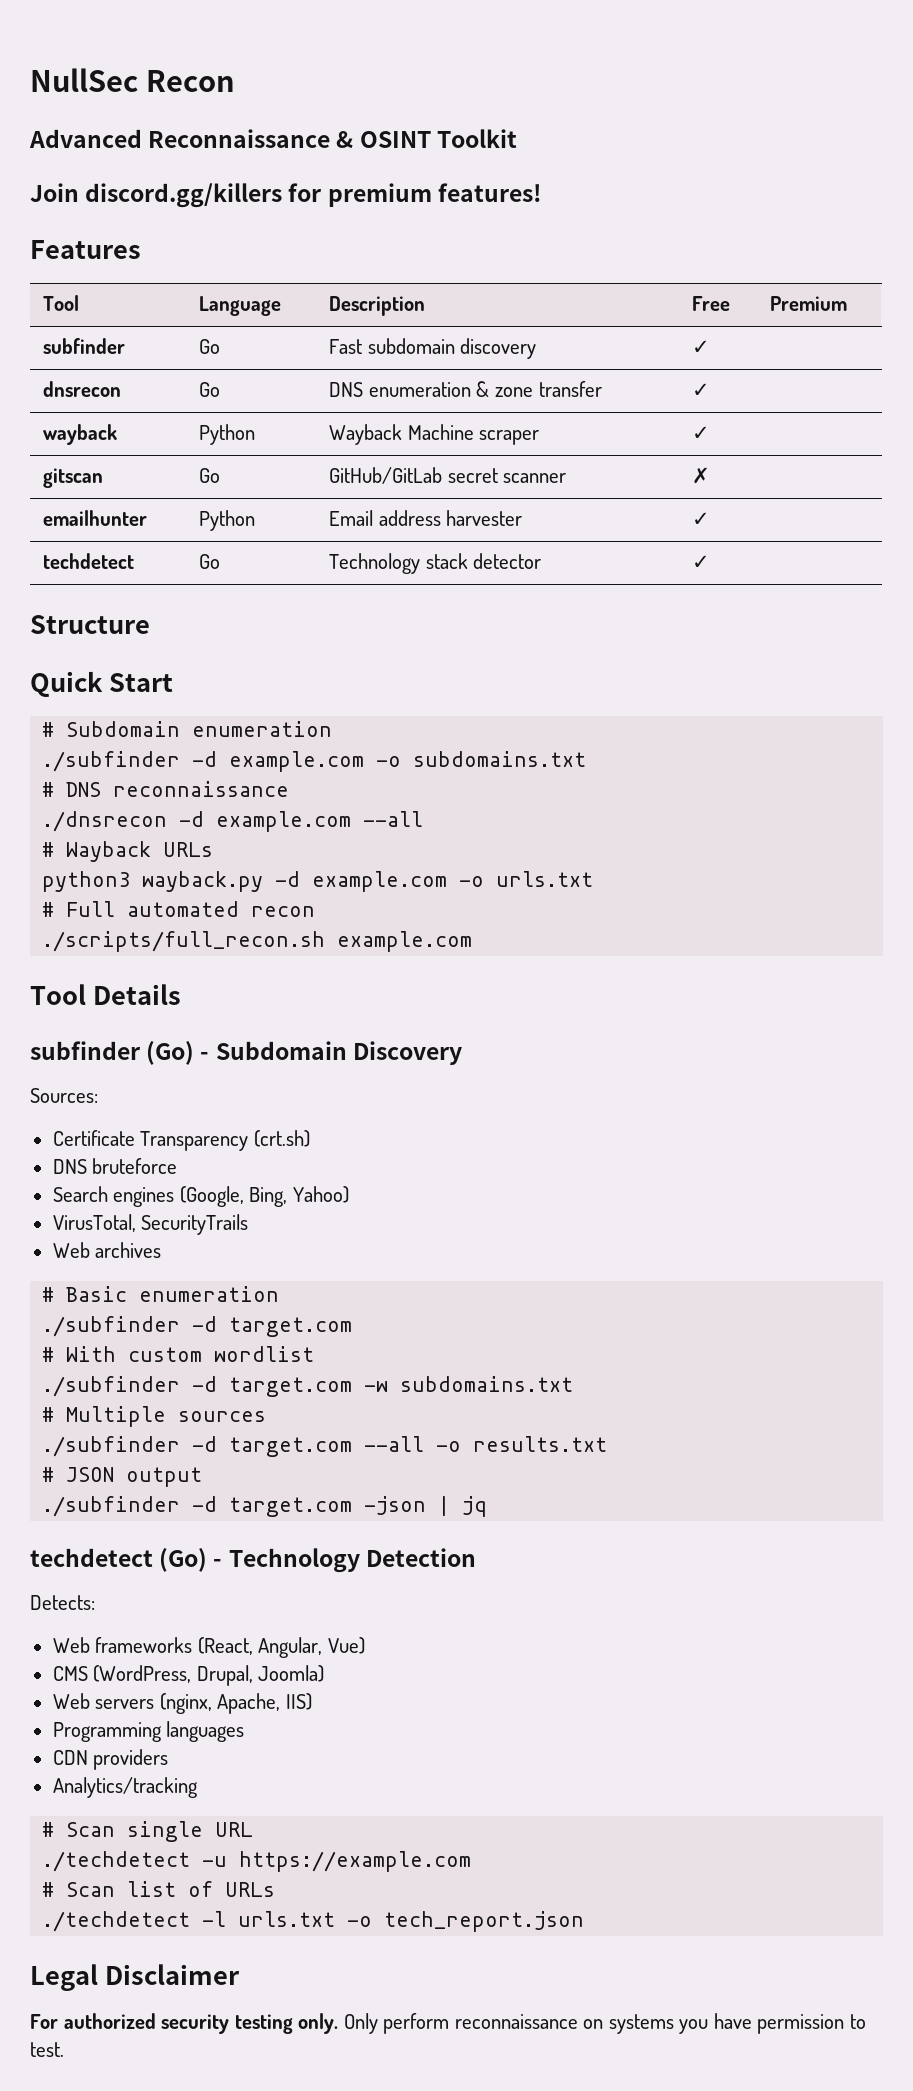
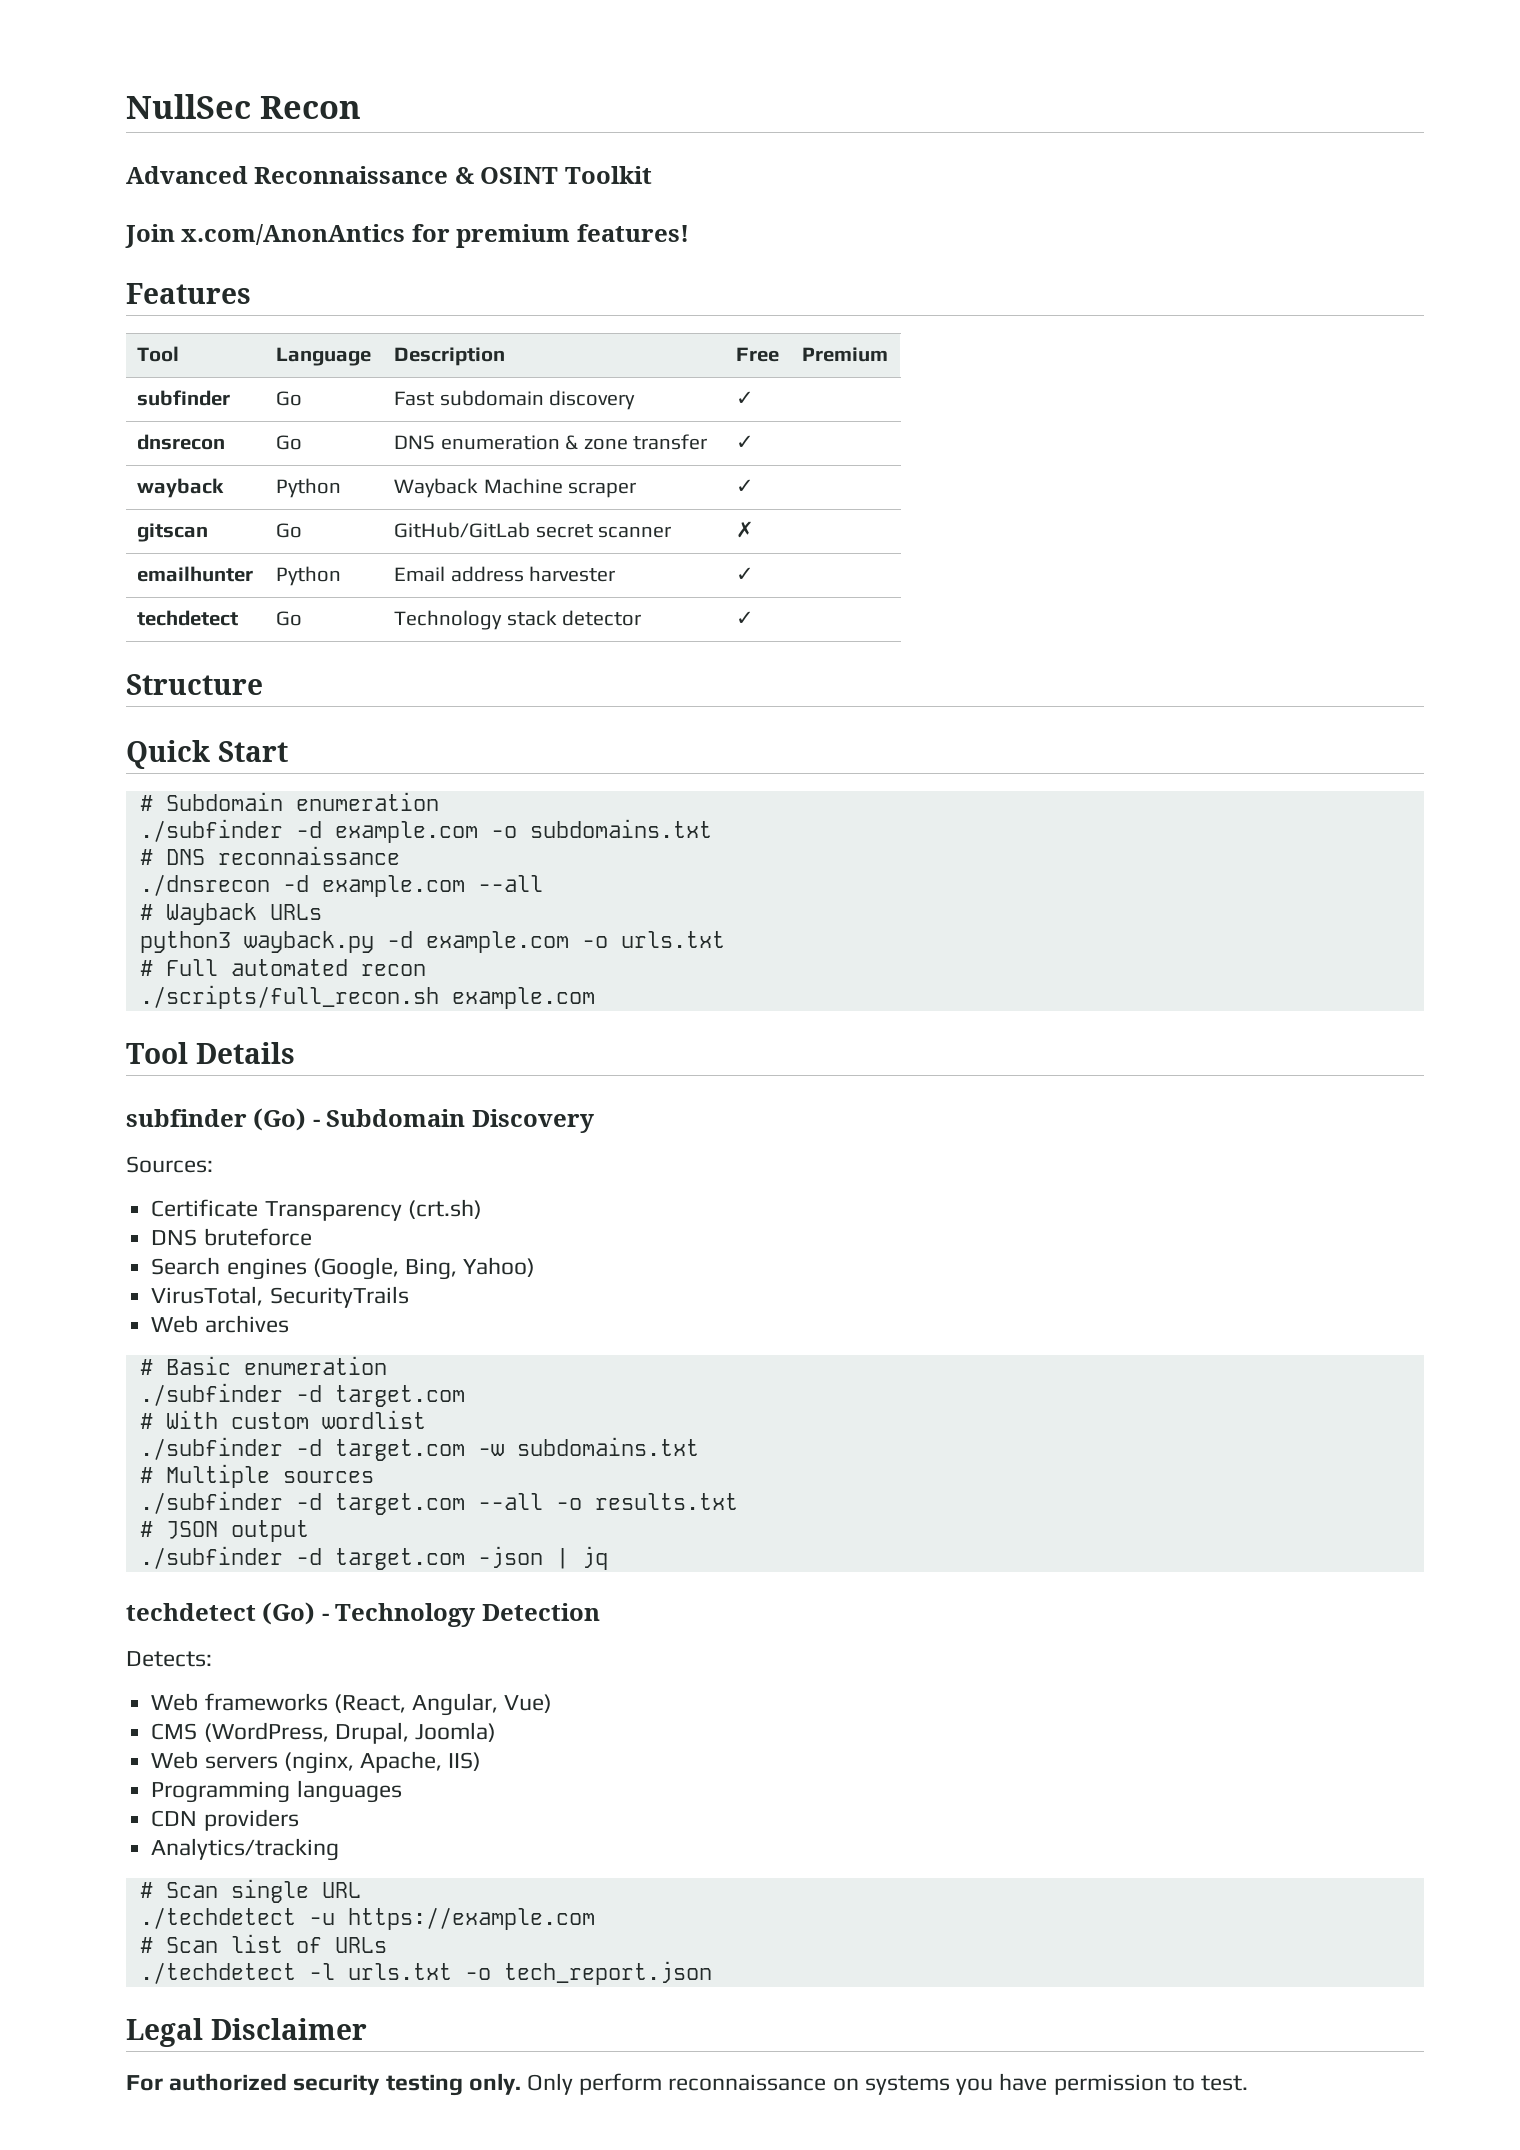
- Join discord.gg/killers for premium features!
+ Join x.com/AnonAntics for premium features!

